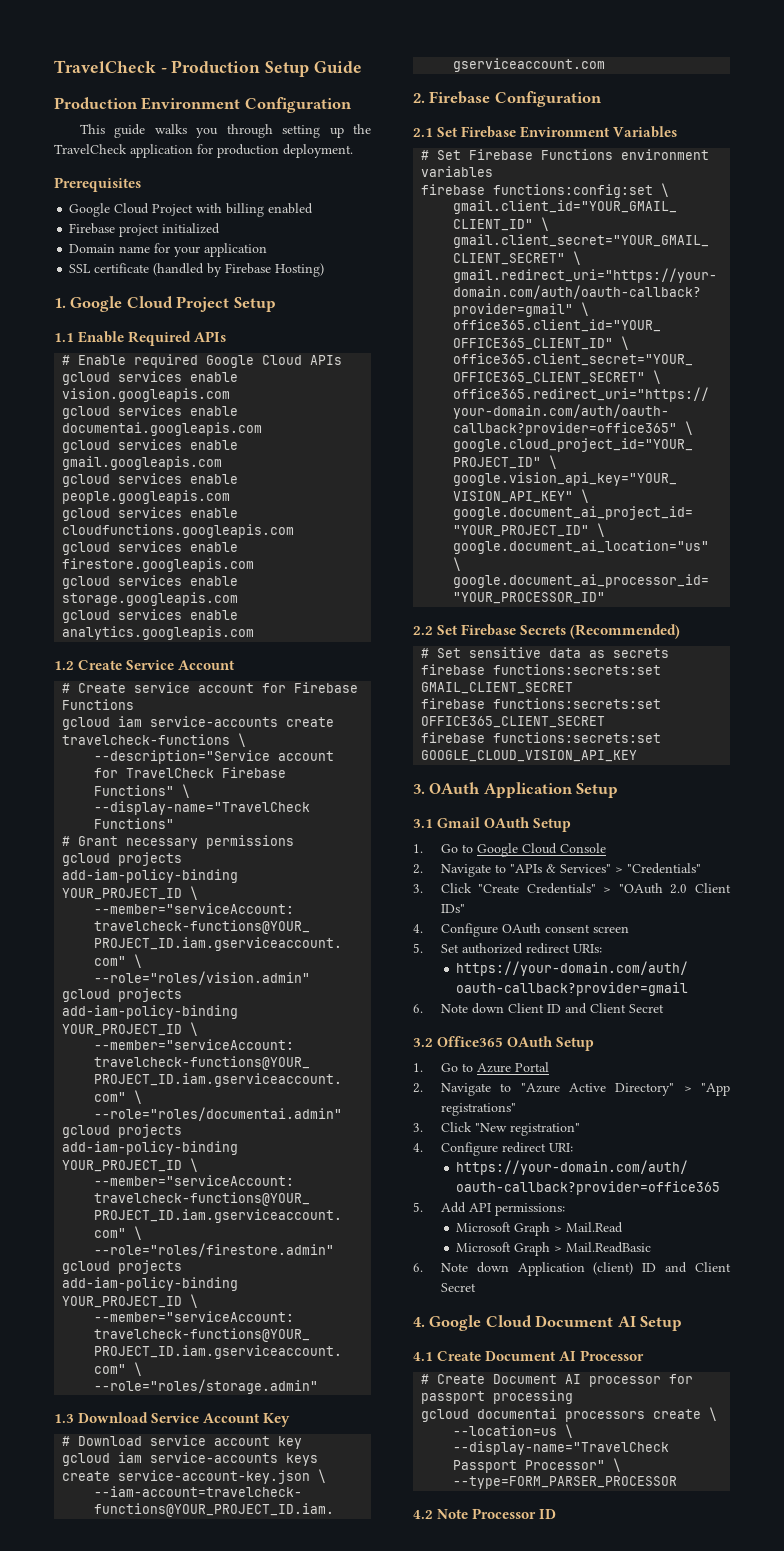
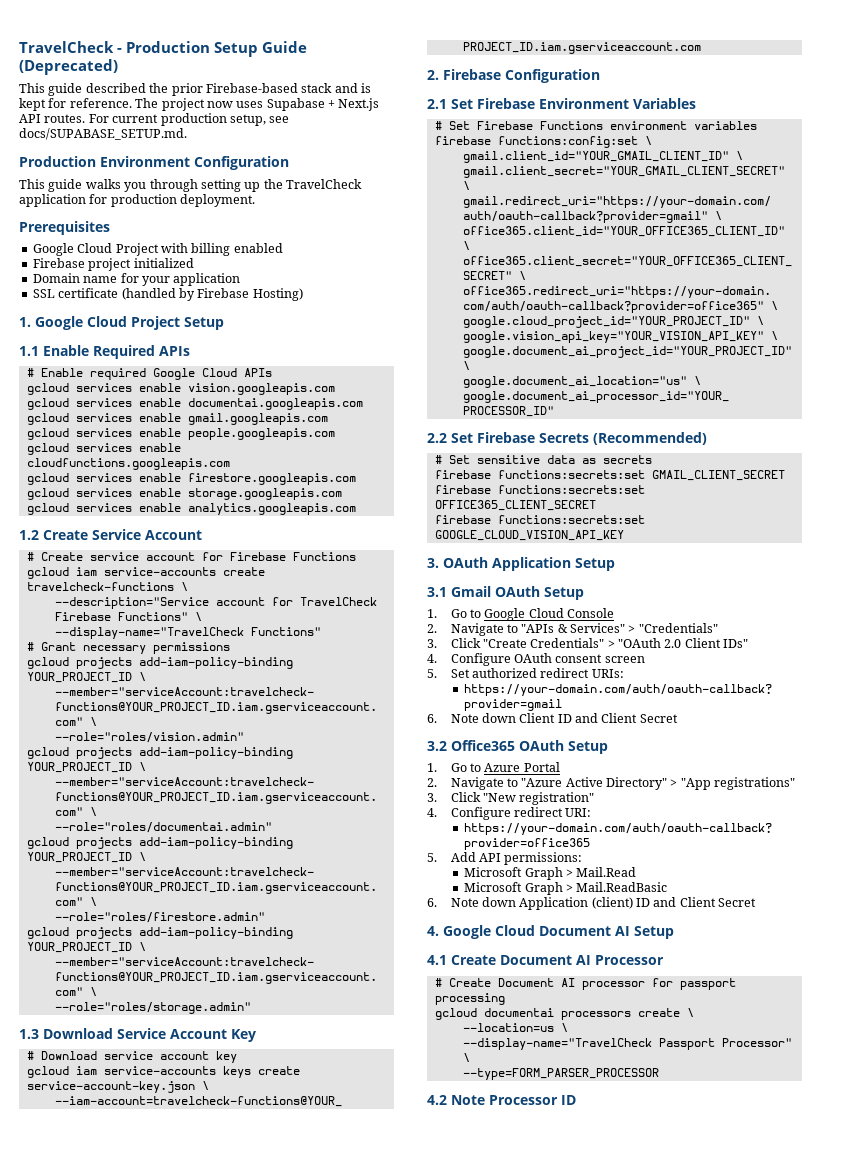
- TravelCheck - Production Setup Guide
+ TravelCheck - Production Setup Guide (Deprecated)
+ This guide described the prior Firebase-based stack and is kept for reference. The project now uses Supabase + Next.js API routes. For current production setup, see docs/SUPABASE_SETUP.md.

